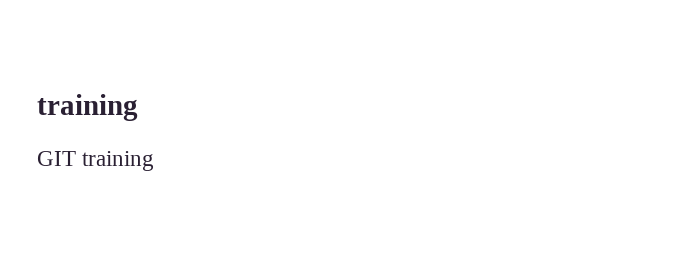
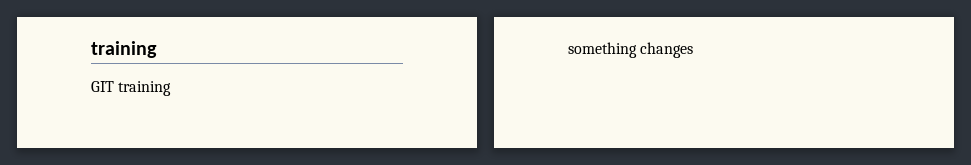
+ something changes

